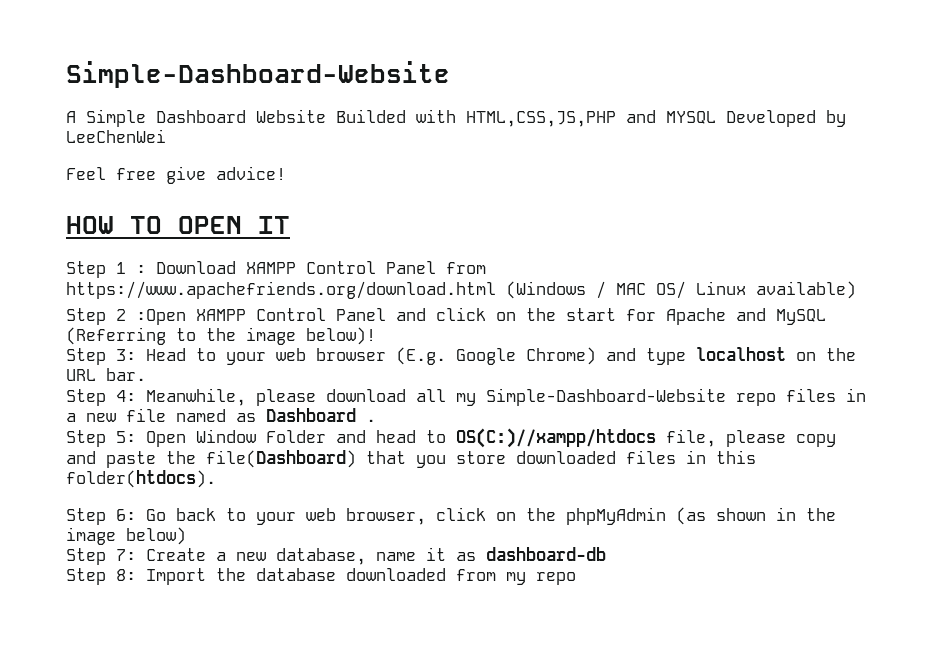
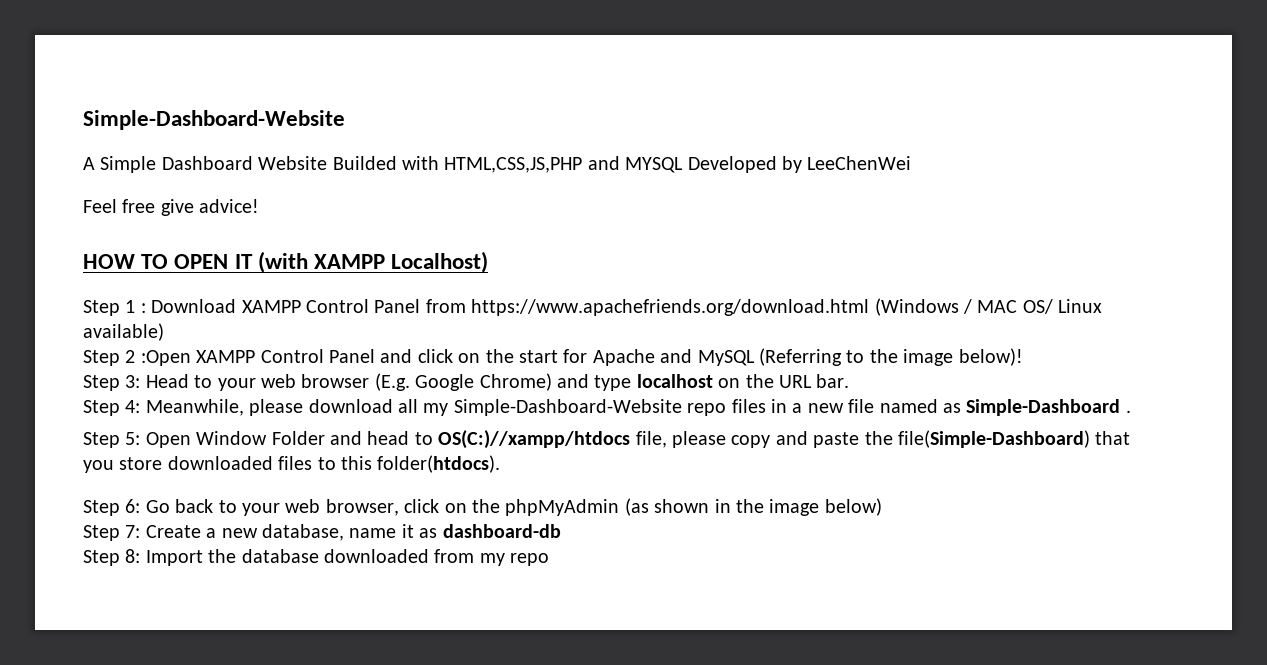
- HOW TO OPEN IT
+ HOW TO OPEN IT (with XAMPP Localhost)
- Step 4: Meanwhile, please download all my Simple-Dashboard-Website repo files in a new file named as Dashboard .
+ Step 4: Meanwhile, please download all my Simple-Dashboard-Website repo files in a new file named as Simple-Dashboard .
- Step 5: Open Window Folder and head to OS(C:)//xampp/htdocs file, please copy and paste the file(Dashboard) that you store downloaded files in this folder(htdocs).
+ Step 5: Open Window Folder and head to OS(C:)//xampp/htdocs file, please copy and paste the file(Simple-Dashboard) that you store downloaded files to this folder(htdocs).

